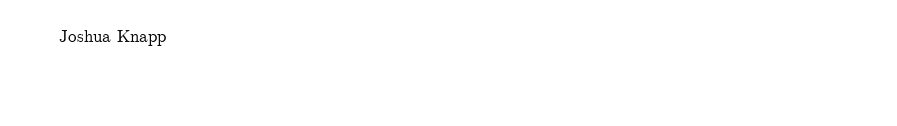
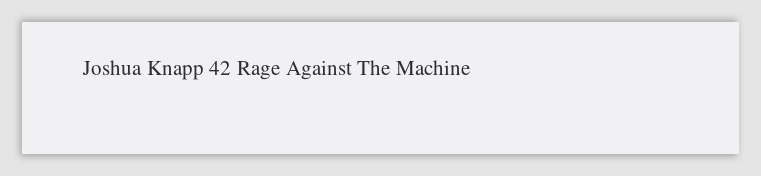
- Joshua Knapp
+ Joshua Knapp 42 Rage Against The Machine

